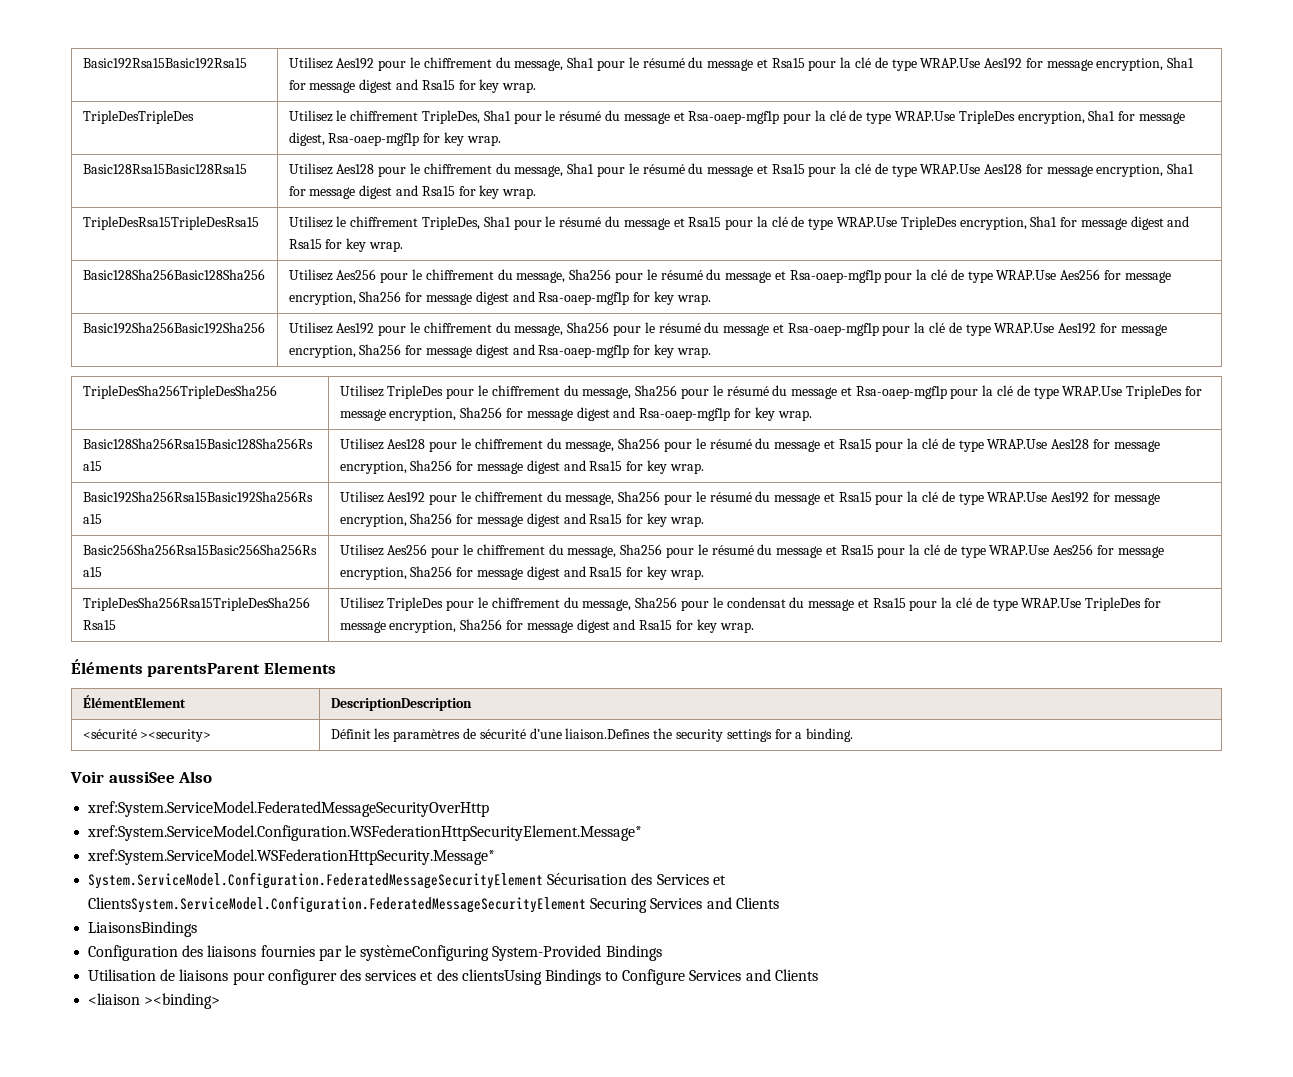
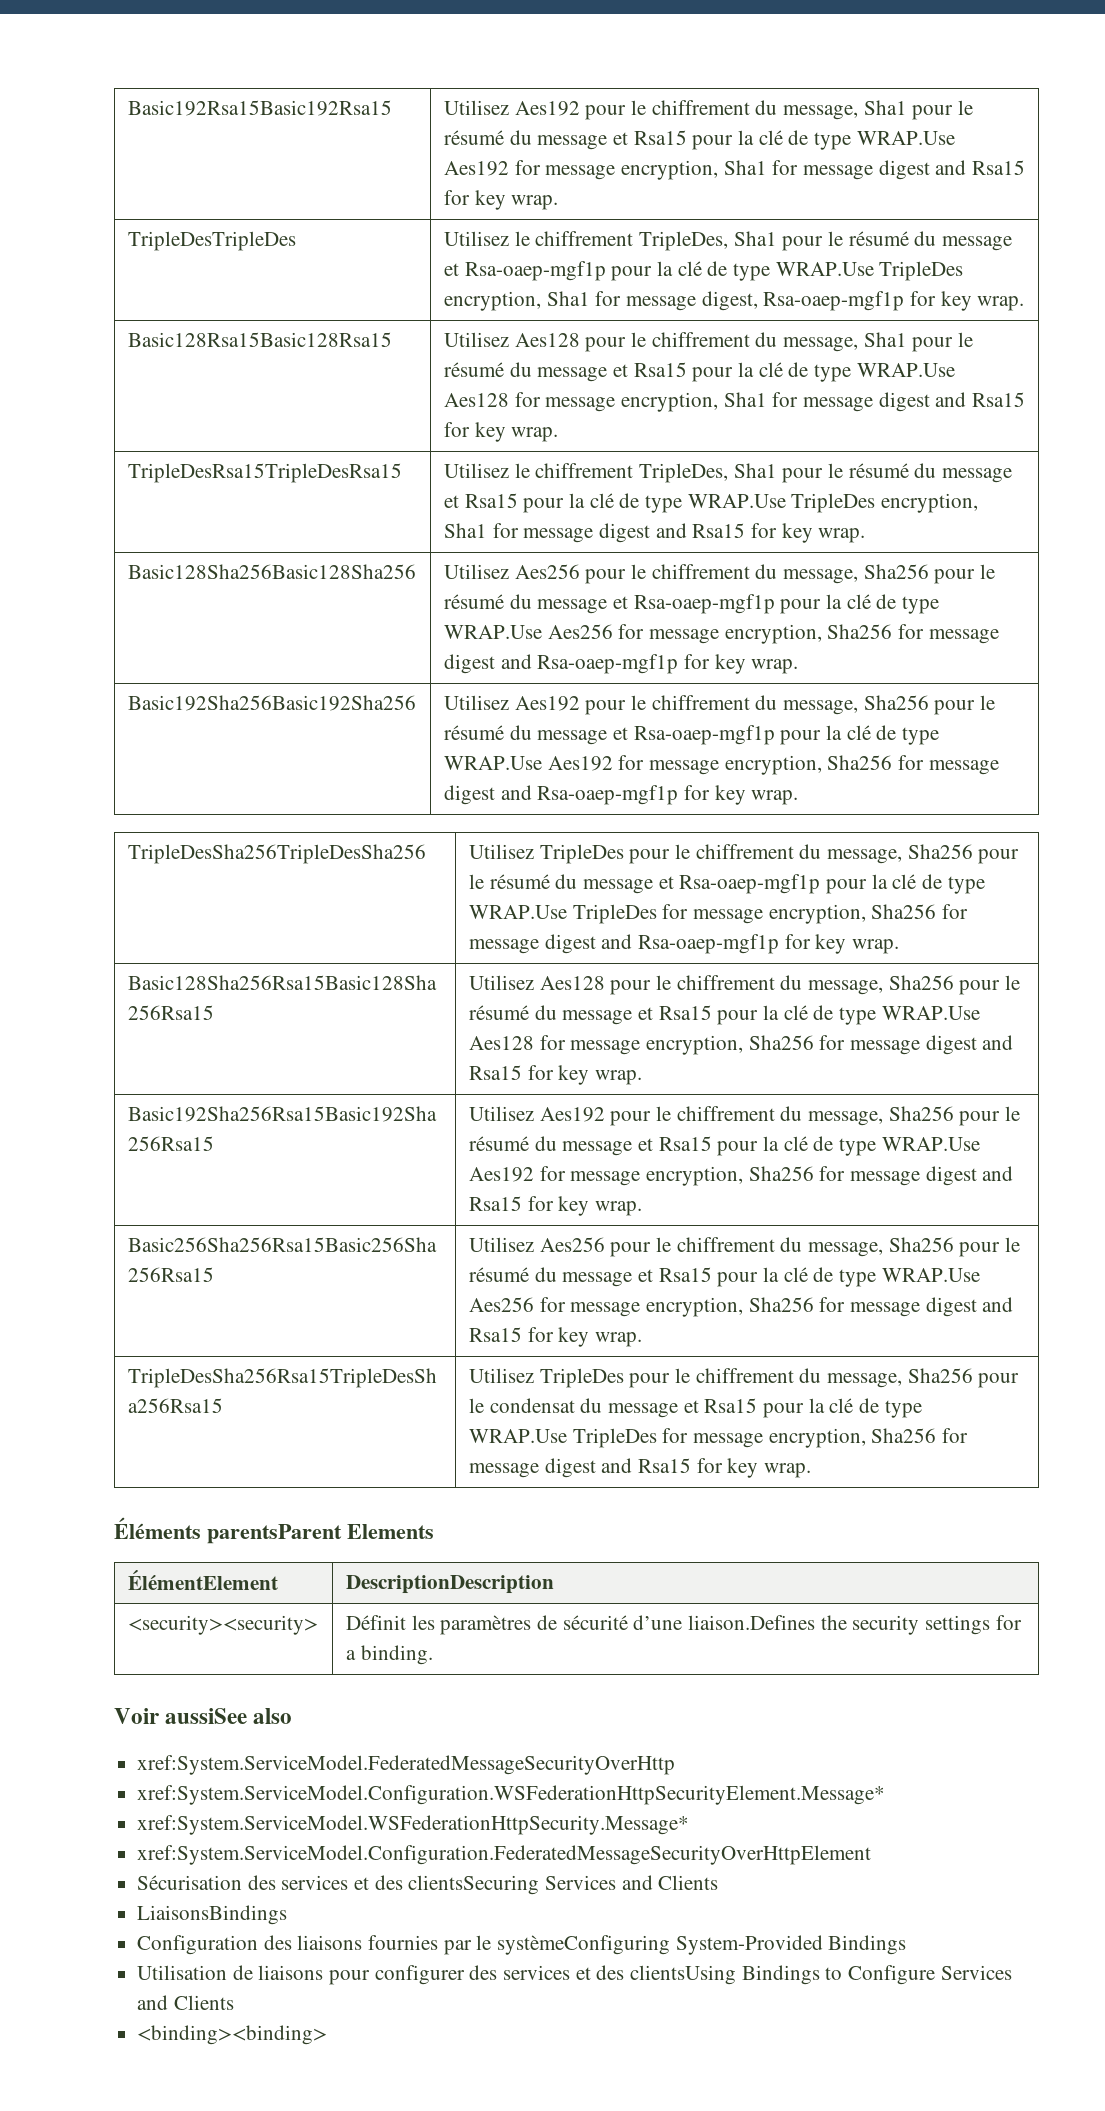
- <sécurité ><security> | Définit les paramètres de sécurité d’une liaison.Defines the security settings for a binding.
+ <security><security> | Définit les paramètres de sécurité d’une liaison.Defines the security settings for a binding.
- Voir aussiSee Also
+ Voir aussiSee also
- System.ServiceModel.Configuration.FederatedMessageSecurityElement Sécurisation des Services et ClientsSystem.ServiceModel.Configuration.FederatedMessageSecurityElement Securing Services and Clients
+ xref:System.ServiceModel.Configuration.FederatedMessageSecurityOverHttpElement
+ Sécurisation des services et des clientsSecuring Services and Clients
- <liaison ><binding>
+ <binding><binding>

